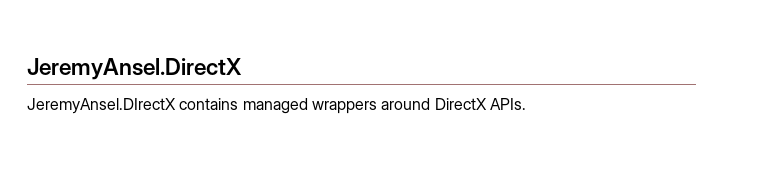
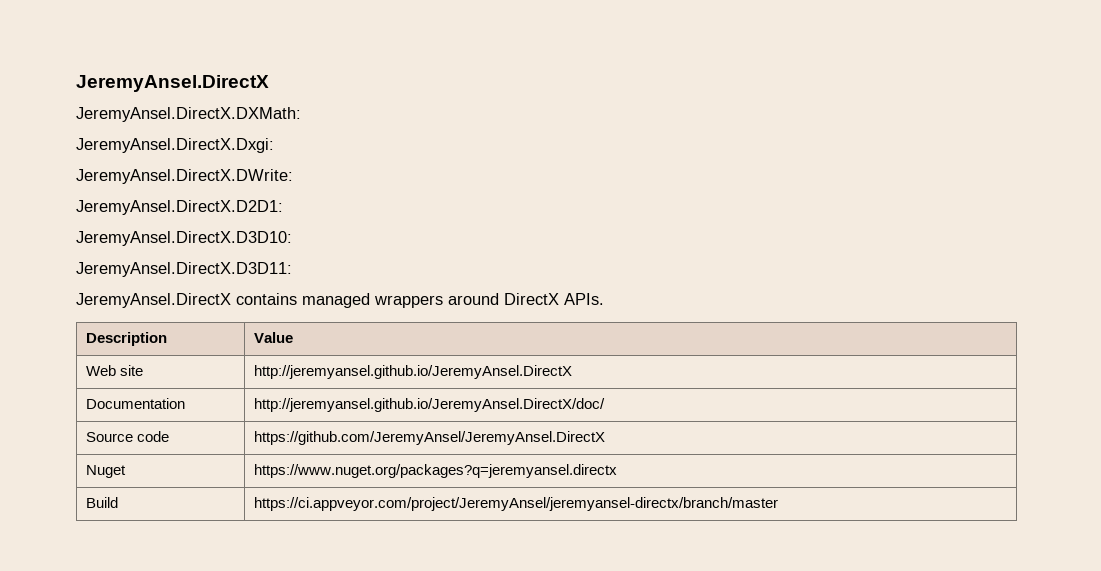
- JeremyAnsel.DIrectX contains managed wrappers around DirectX APIs.
+ JeremyAnsel.DirectX.DXMath:
+ JeremyAnsel.DirectX.Dxgi:
+ JeremyAnsel.DirectX.DWrite:
+ JeremyAnsel.DirectX.D2D1:
+ JeremyAnsel.DirectX.D3D10:
+ JeremyAnsel.DirectX.D3D11:
+ JeremyAnsel.DirectX contains managed wrappers around DirectX APIs.
+ Description | Value
+ Web site | http://jeremyansel.github.io/JeremyAnsel.DirectX
+ Documentation | http://jeremyansel.github.io/JeremyAnsel.DirectX/doc/
+ Source code | https://github.com/JeremyAnsel/JeremyAnsel.DirectX
+ Nuget | https://www.nuget.org/packages?q=jeremyansel.directx
+ Build | https://ci.appveyor.com/project/JeremyAnsel/jeremyansel-directx/branch/master

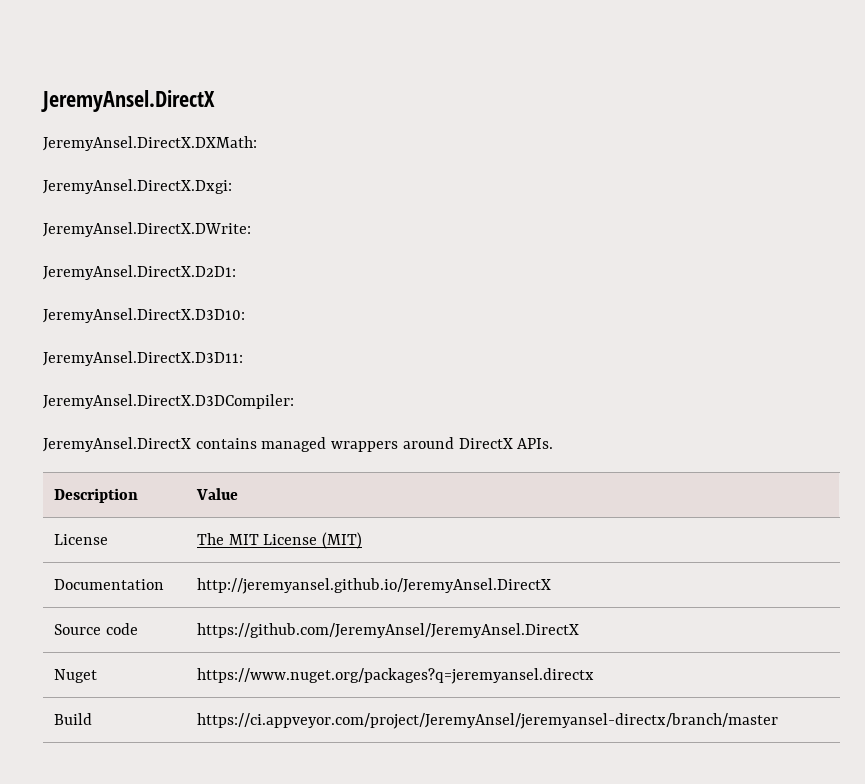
+ JeremyAnsel.DirectX.D3DCompiler:
- Web site | http://jeremyansel.github.io/JeremyAnsel.DirectX
+ License | The MIT License (MIT)
- Documentation | http://jeremyansel.github.io/JeremyAnsel.DirectX/doc/
+ Documentation | http://jeremyansel.github.io/JeremyAnsel.DirectX

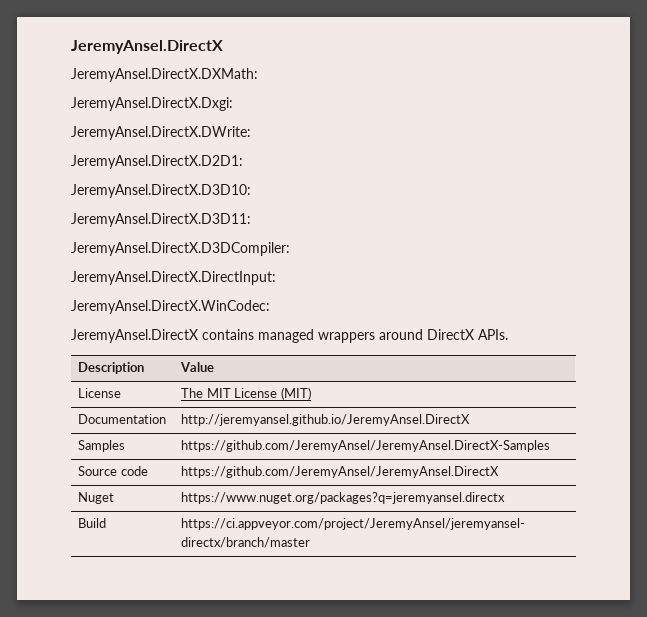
+ JeremyAnsel.DirectX.DirectInput:
+ JeremyAnsel.DirectX.WinCodec:
+ Samples | https://github.com/JeremyAnsel/JeremyAnsel.DirectX-Samples

